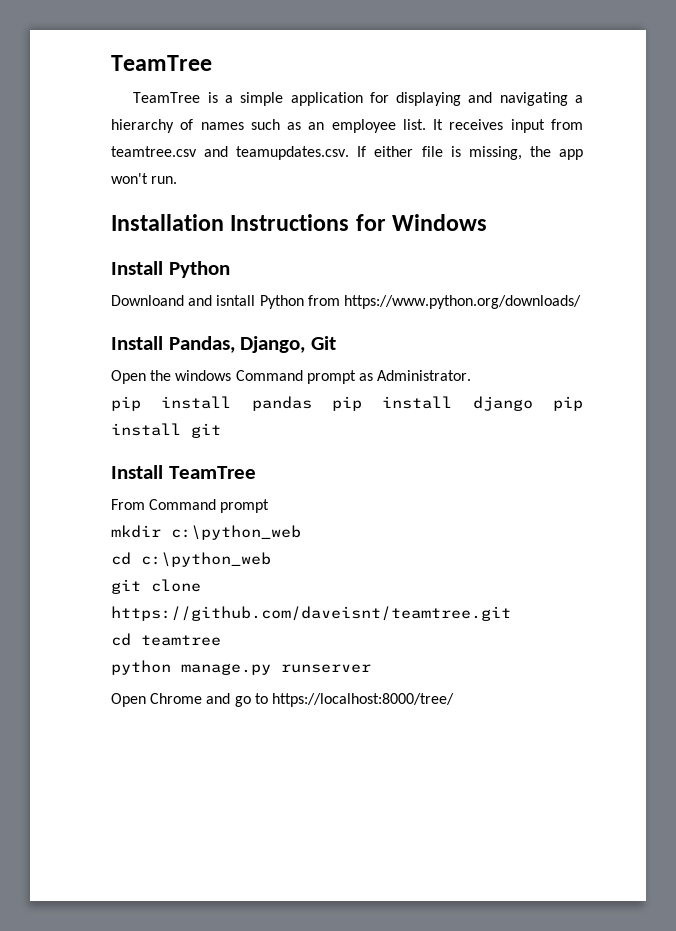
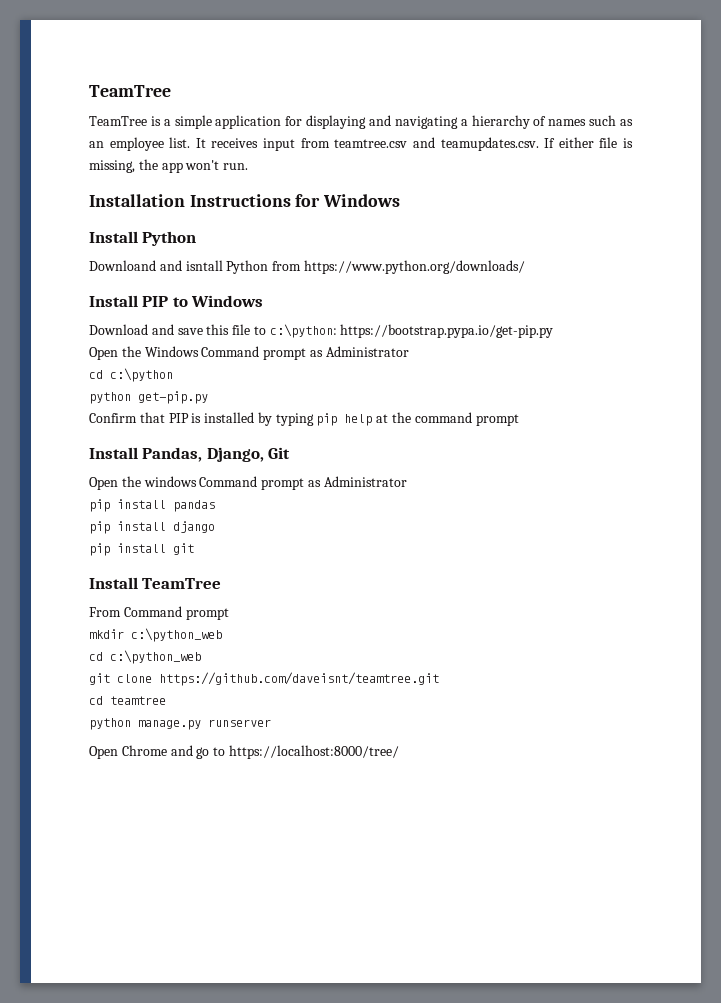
+ Install PIP to Windows
+ Download and save this file to c:\python: https://bootstrap.pypa.io/get-pip.py
+ Open the Windows Command prompt as Administrator
+ cd c:\python
+ python get-pip.py
+ Confirm that PIP is installed by typing pip help at the command prompt
- Open the windows Command prompt as Administrator.
+ Open the windows Command prompt as Administrator
- pip install pandas pip install django pip install git
+ pip install pandas
+ pip install django
+ pip install git

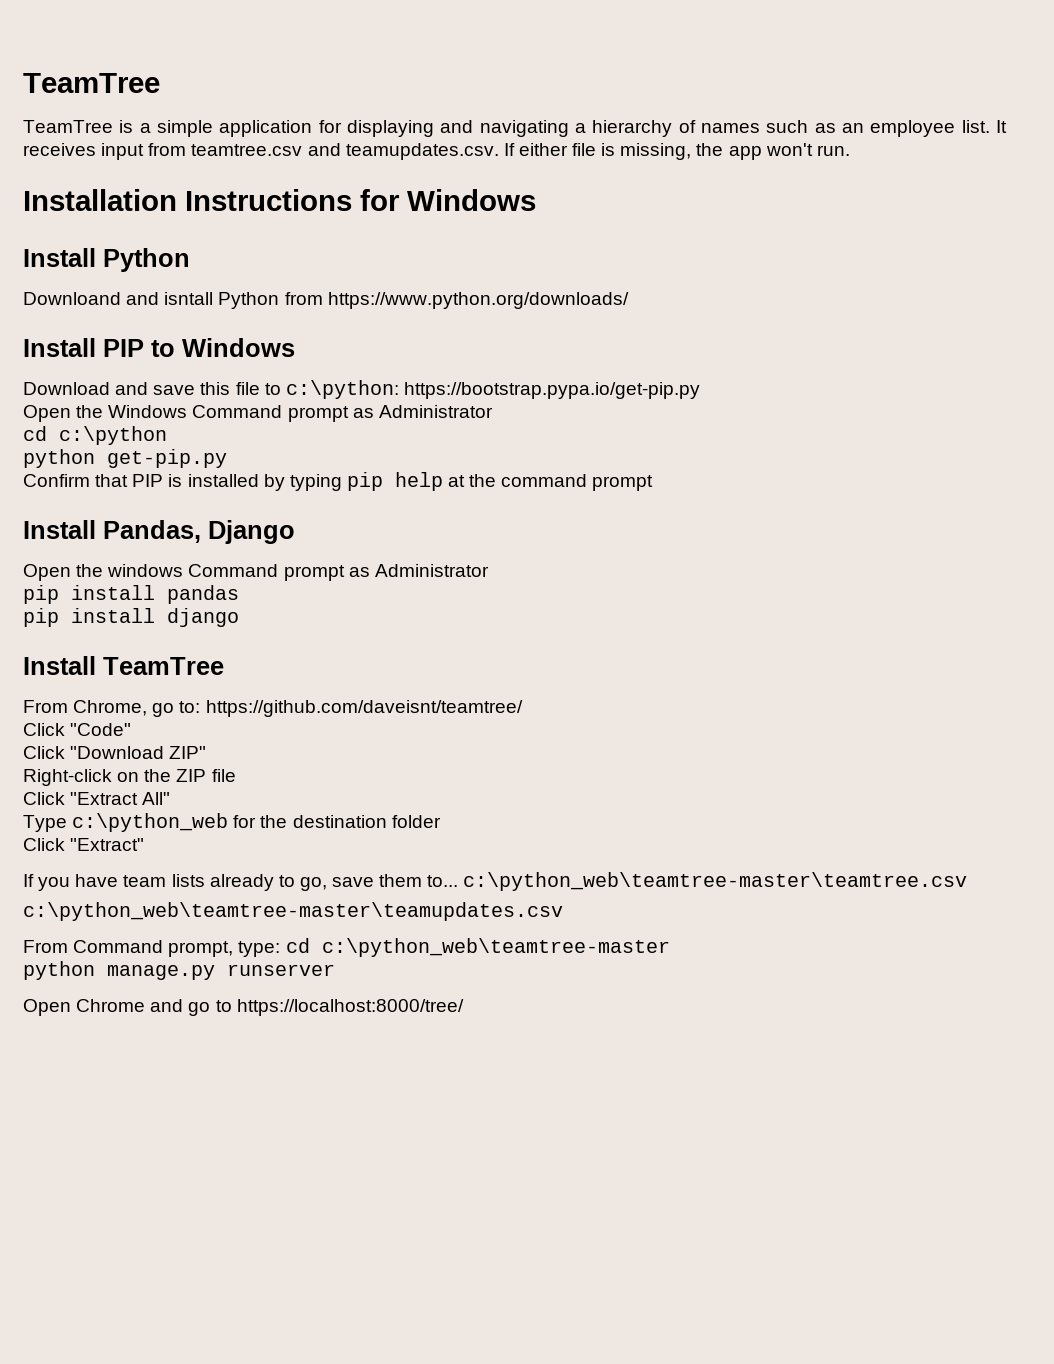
- Install Pandas, Django, Git
+ Install Pandas, Django
- pip install git
- From Command prompt
- mkdir c:\python_web
- cd c:\python_web
- git clone https://github.com/daveisnt/teamtree.git
- cd teamtree
+ From Chrome, go to: https://github.com/daveisnt/teamtree/
+ Click "Code"
+ Click "Download ZIP"
+ Right-click on the ZIP file
+ Click "Extract All"
+ Type c:\python_web for the destination folder
+ Click "Extract"
+ If you have team lists already to go, save them to... c:\python_web\teamtree-master\teamtree.csv
+ c:\python_web\teamtree-master\teamupdates.csv
+ From Command prompt, type: cd c:\python_web\teamtree-master

